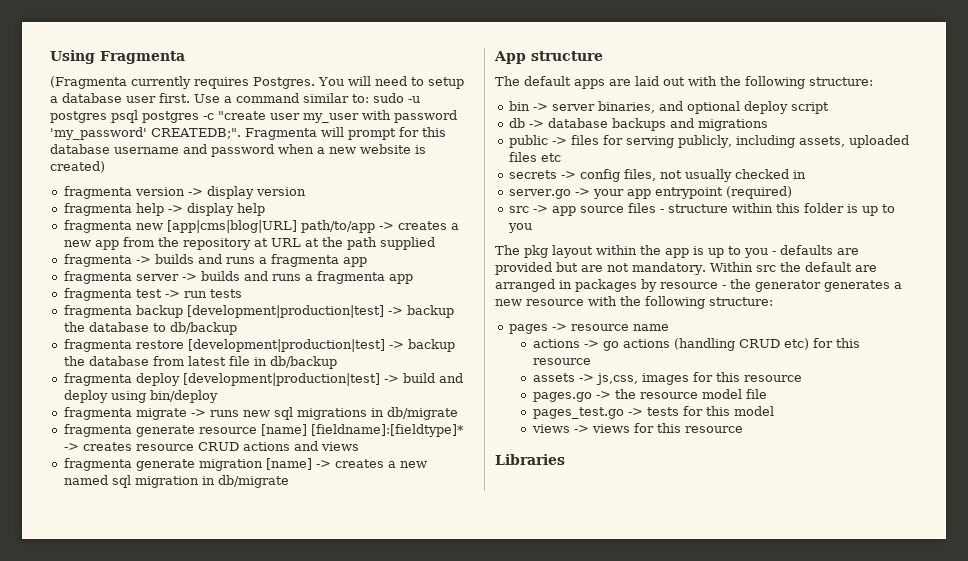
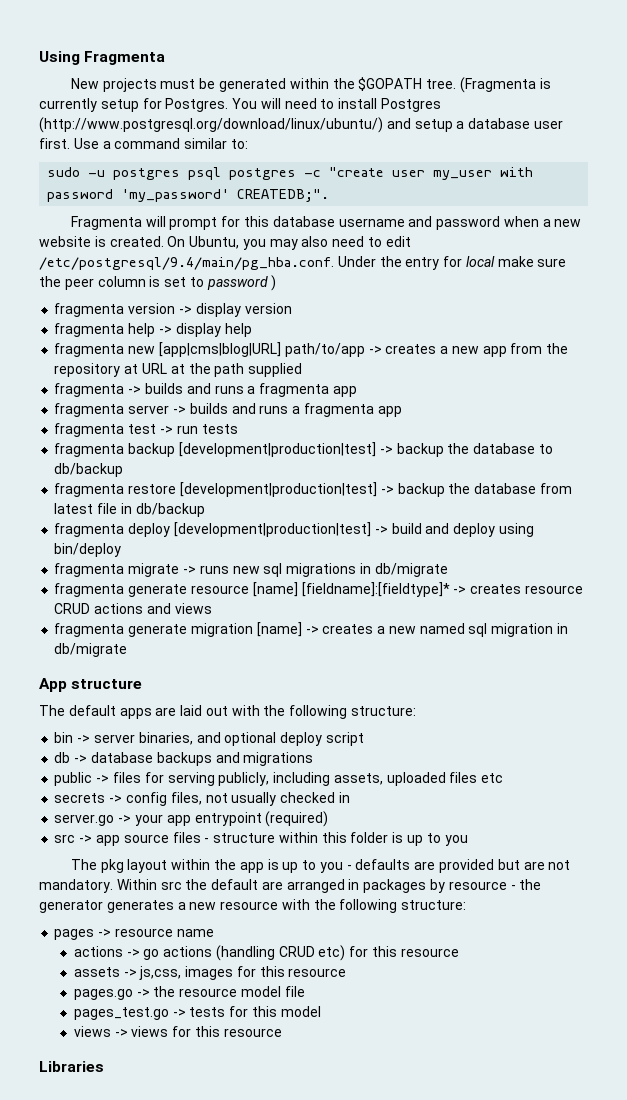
- (Fragmenta currently requires Postgres.
+ New projects must be generated within the $GOPATH tree. (Fragmenta is currently setup for Postgres.
- You will need to setup a database user first.
+ You will need to install Postgres (http://www.postgresql.org/download/linux/ubuntu/) and setup a database user first.
- Use a command similar to: sudo -u postgres psql postgres -c "create user my_user with password 'my_password' CREATEDB;". Fragmenta will prompt for this database username and password when a new website is created)
+ Use a command similar to:
+ sudo -u postgres psql postgres -c "create user my_user with password 'my_password' CREATEDB;".
+ Fragmenta will prompt for this database username and password when a new website is created. On Ubuntu, you may also need to edit /etc/postgresql/9.4/main/pg_hba.conf. Under the entry for local make sure the peer column is set to password )

